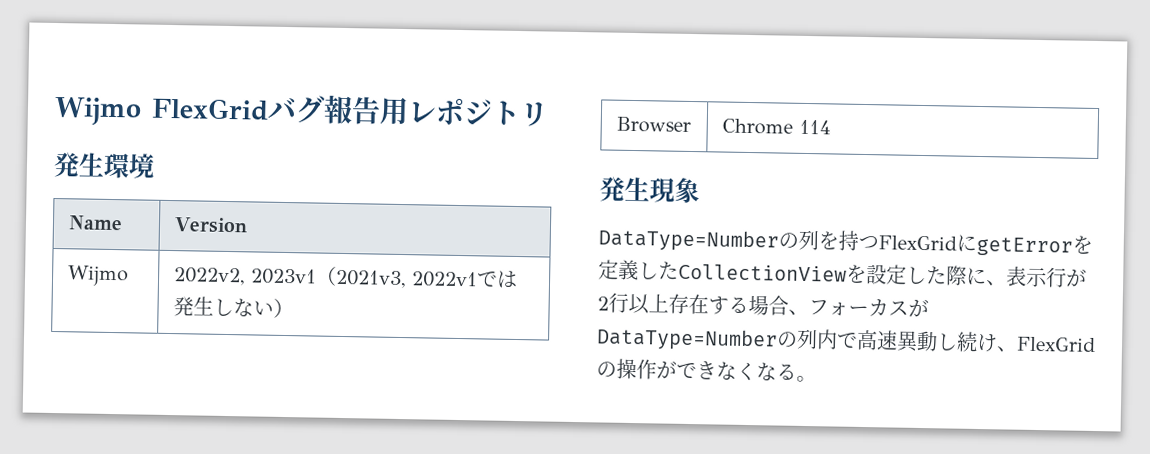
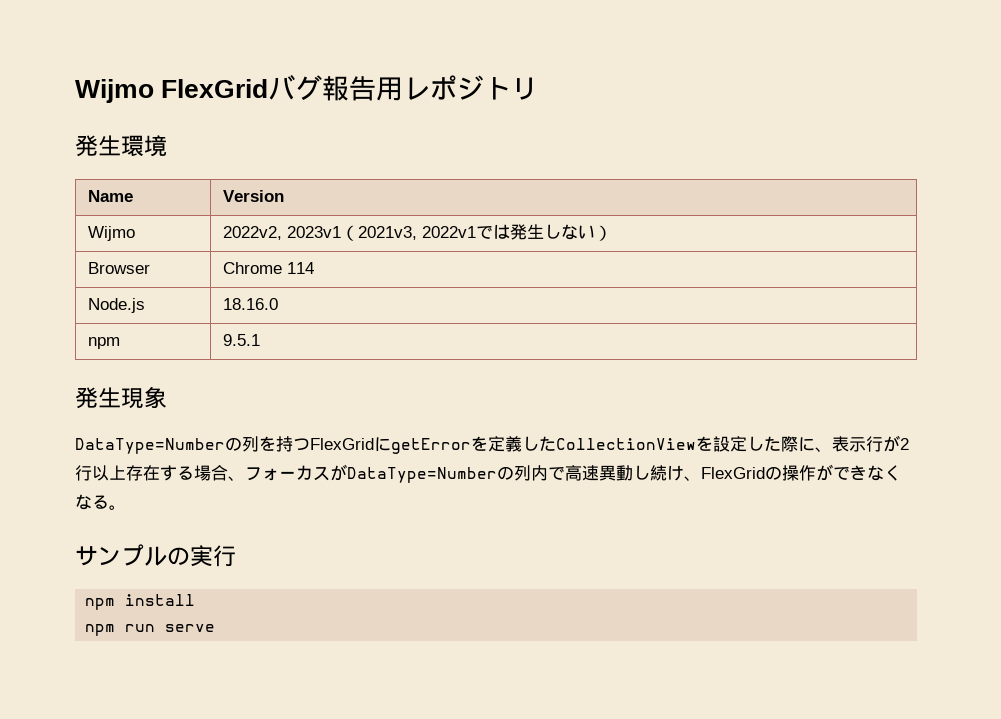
+ Node.js | 18.16.0
+ npm | 9.5.1
+ サンプルの実行
+ npm install
+ npm run serve

